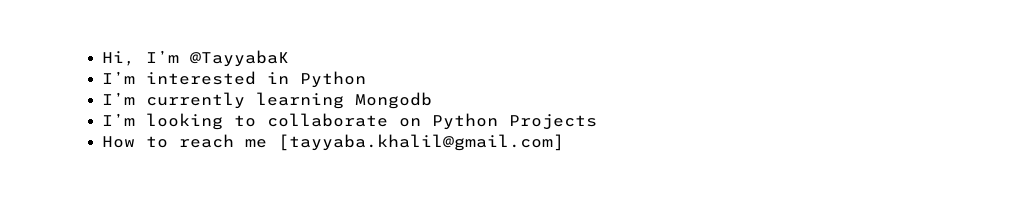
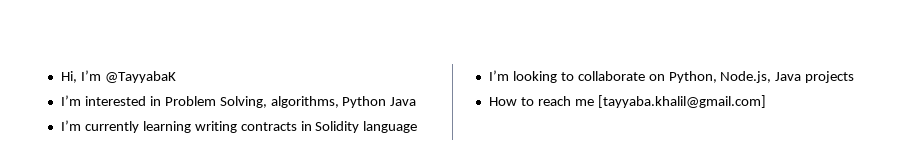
- I’m interested in Python
+ I’m interested in Problem Solving, algorithms, Python Java
- I’m currently learning Mongodb
+ I’m currently learning writing contracts in Solidity language
- I’m looking to collaborate on Python Projects
+ I’m looking to collaborate on Python, Node.js, Java projects

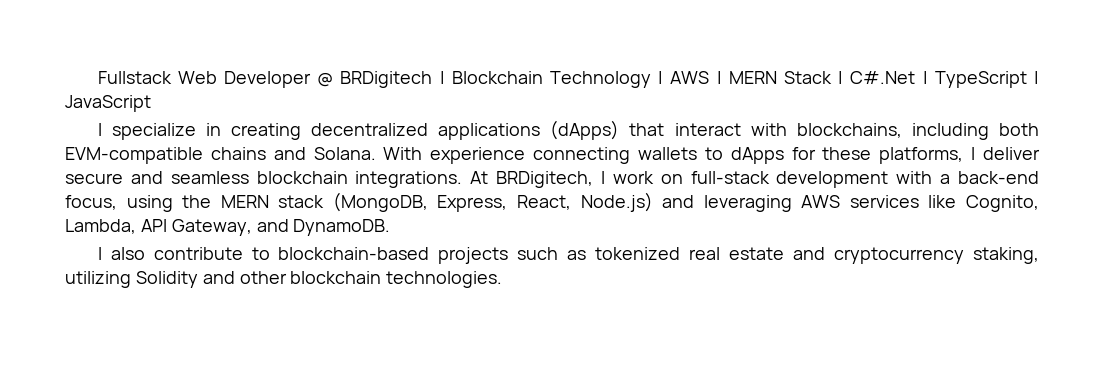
- Hi, I’m @TayyabaK
- I’m interested in Problem Solving, algorithms, Python Java
- I’m currently learning writing contracts in Solidity language
- I’m looking to collaborate on Python, Node.js, Java projects
- How to reach me [tayyaba.khalil@gmail.com]
+ Fullstack Web Developer @ BRDigitech | Blockchain Technology | AWS | MERN Stack | C#.Net | TypeScript | JavaScript
+ I specialize in creating decentralized applications (dApps) that interact with blockchains, including both EVM-compatible chains and Solana. With experience connecting wallets to dApps for these platforms, I deliver secure and seamless blockchain integrations. At BRDigitech, I work on full-stack development with a back-end focus, using the MERN stack (MongoDB, Express, React, Node.js) and leveraging AWS services like Cognito, Lambda, API Gateway, and DynamoDB.
+ I also contribute to blockchain-based projects such as tokenized real estate and cryptocurrency staking, utilizing Solidity and other blockchain technologies.

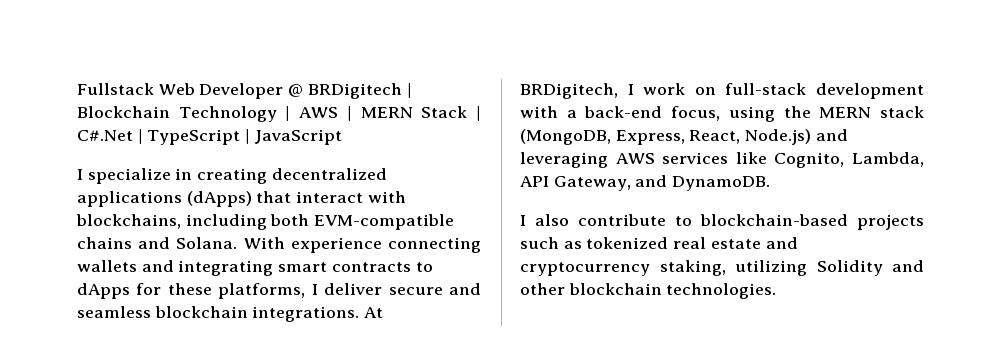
- With experience connecting wallets to dApps for these platforms, I deliver secure and seamless blockchain integrations.
+ With experience connecting wallets and integrating smart contracts to dApps for these platforms, I deliver secure and seamless blockchain integrations.

